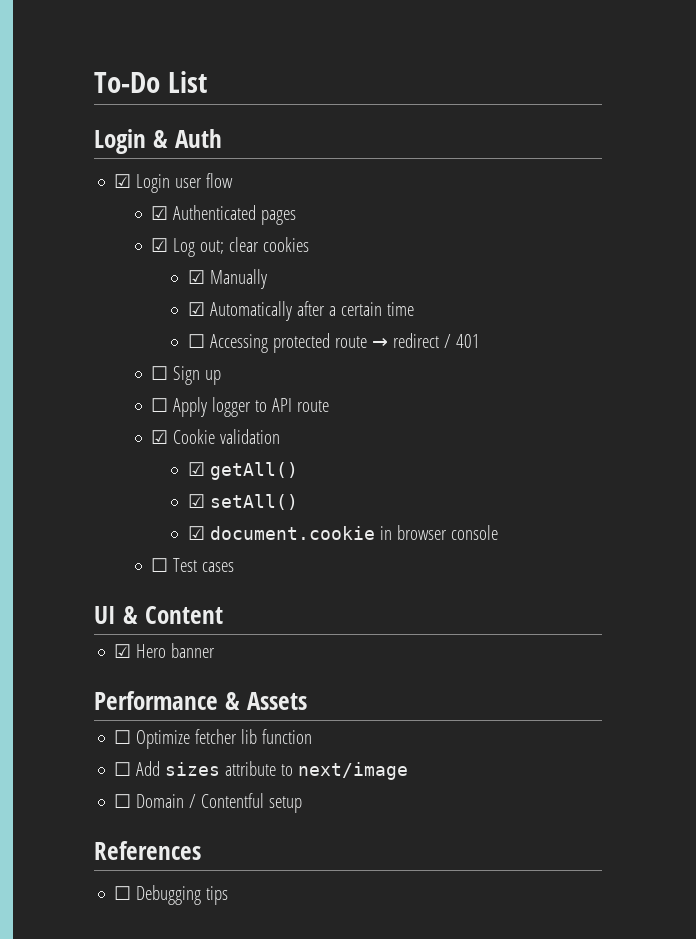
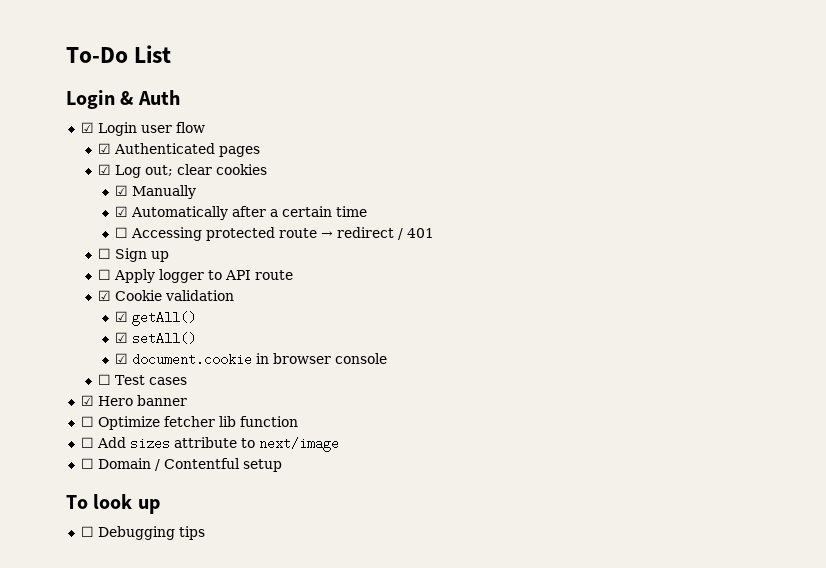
- UI & Content
- Performance & Assets
- References
+ To look up

